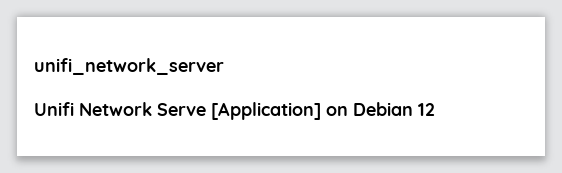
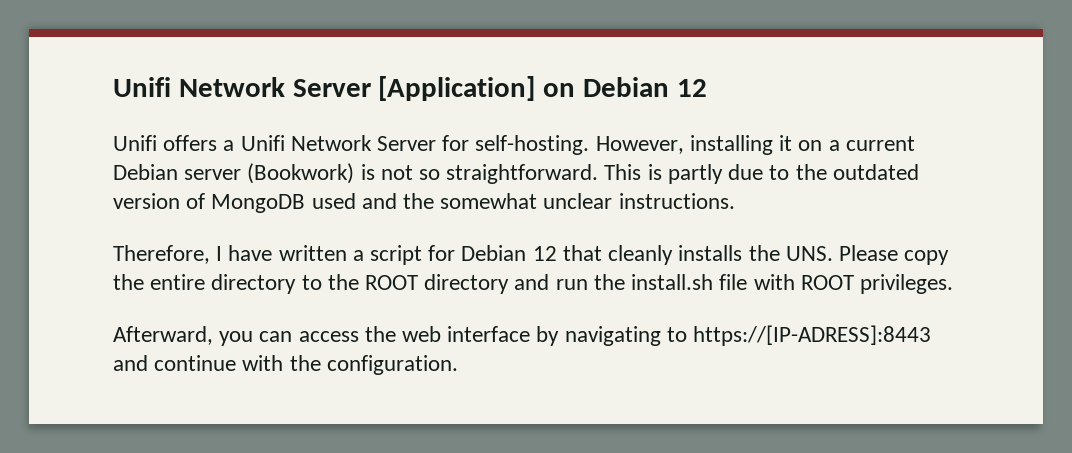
- unifi_network_server
- Unifi Network Serve [Application] on Debian 12
+ Unifi Network Server [Application] on Debian 12
+ Unifi offers a Unifi Network Server for self-hosting. However, installing it on a current Debian server (Bookwork) is not so straightforward. This is partly due to the outdated version of MongoDB used and the somewhat unclear instructions.
+ Therefore, I have written a script for Debian 12 that cleanly installs the UNS. Please copy the entire directory to the ROOT directory and run the install.sh file with ROOT privileges.
+ Afterward, you can access the web interface by navigating to https://[IP-ADRESS]:8443 and continue with the configuration.

